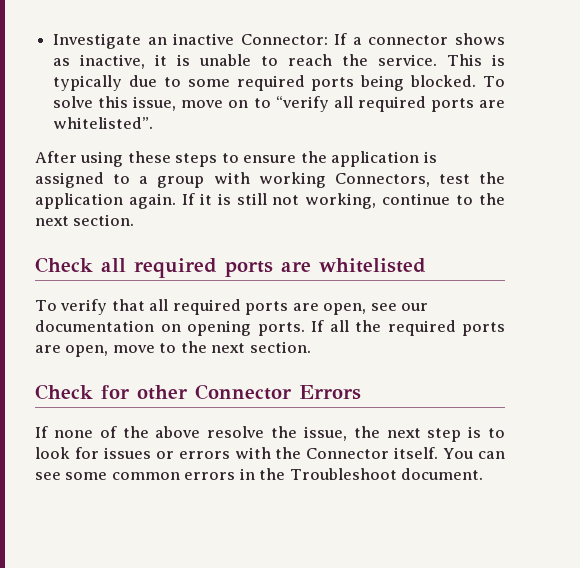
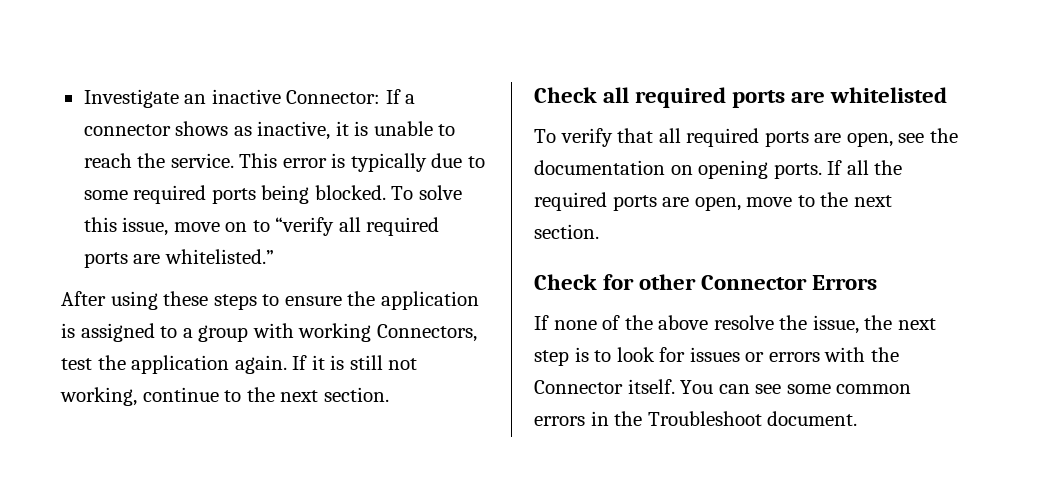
- This is typically due to some required ports being blocked.
+ This error is typically due to some required ports being blocked.
- To solve this issue, move on to “verify all required ports are whitelisted”.
+ To solve this issue, move on to “verify all required ports are whitelisted.”
- To verify that all required ports are open, see our documentation on opening ports.
+ To verify that all required ports are open, see the documentation on opening ports.

